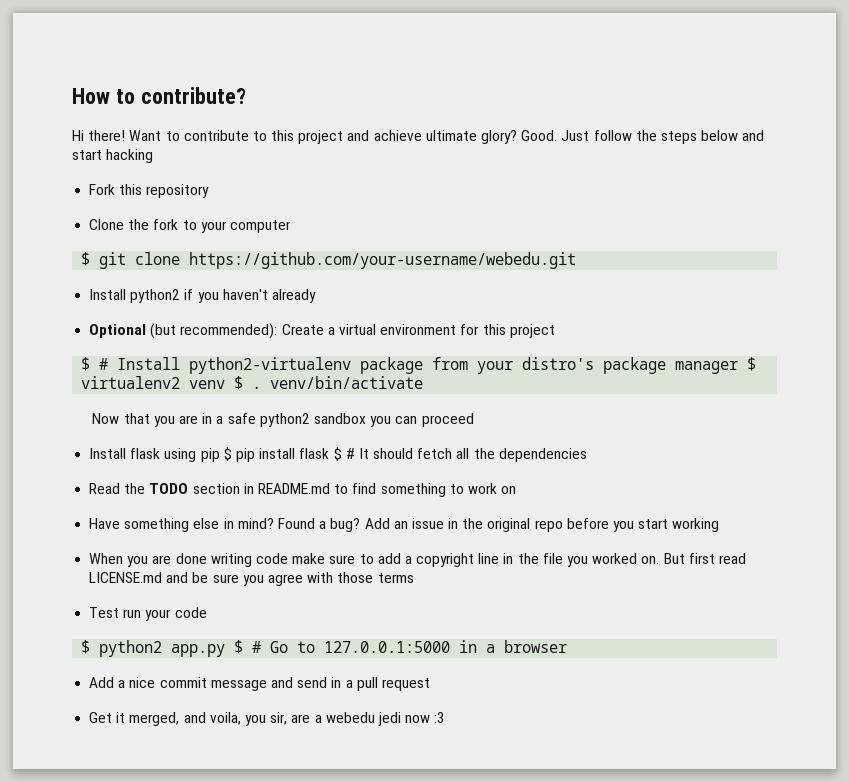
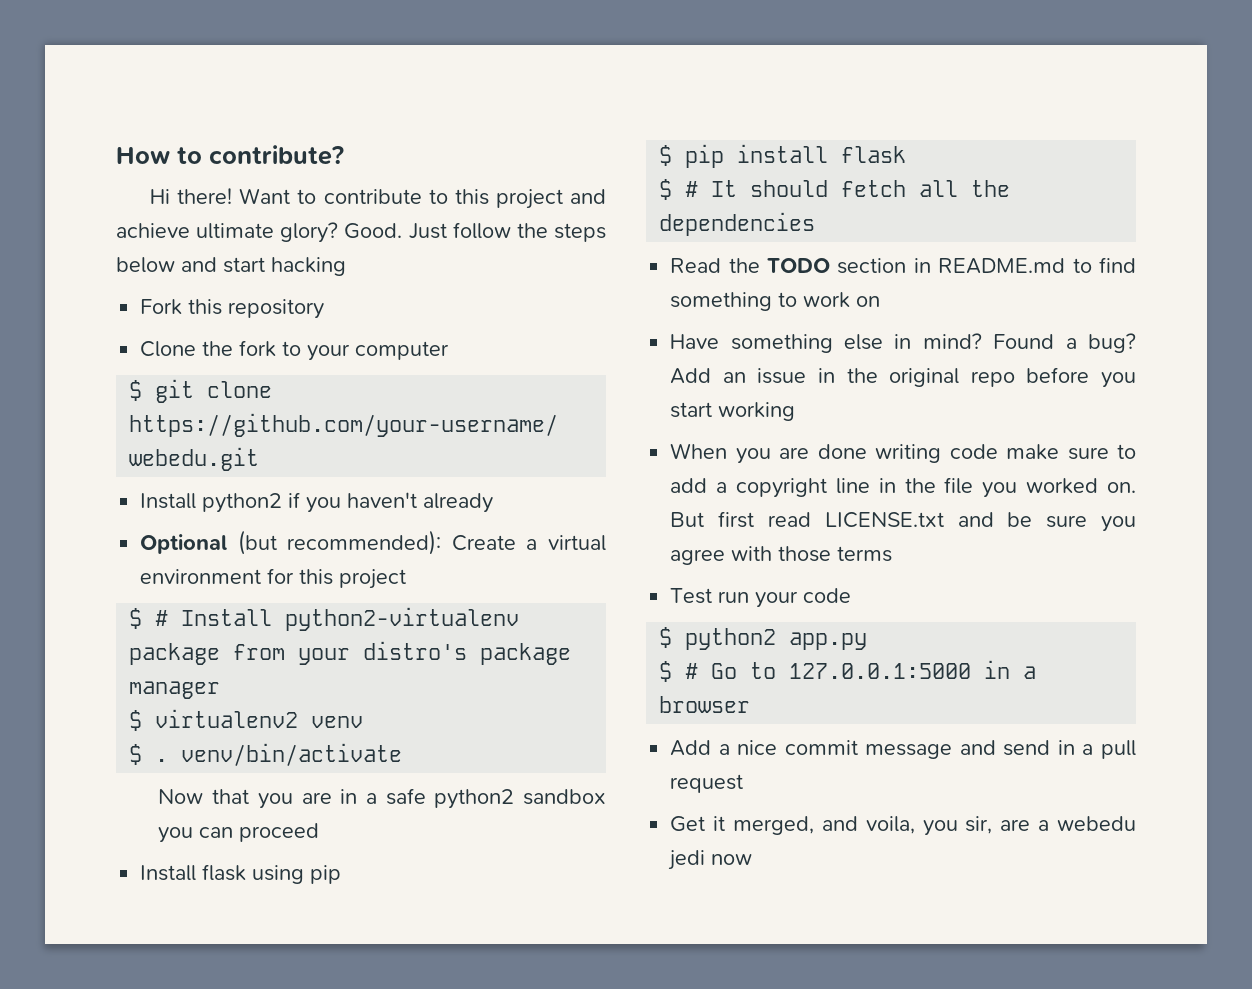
- $ # Install python2-virtualenv package from your distro's package manager $ virtualenv2 venv $ . venv/bin/activate
+ $ # Install python2-virtualenv package from your distro's package manager
+ $ virtualenv2 venv
+ $ . venv/bin/activate
- Install flask using pip $ pip install flask $ # It should fetch all the dependencies
+ Install flask using pip
+ $ pip install flask
+ $ # It should fetch all the dependencies
- But first read LICENSE.md and be sure you agree with those terms
+ But first read LICENSE.txt and be sure you agree with those terms
- $ python2 app.py $ # Go to 127.0.0.1:5000 in a browser
+ $ python2 app.py
+ $ # Go to 127.0.0.1:5000 in a browser
- Get it merged, and voila, you sir, are a webedu jedi now :3
+ Get it merged, and voila, you sir, are a webedu jedi now

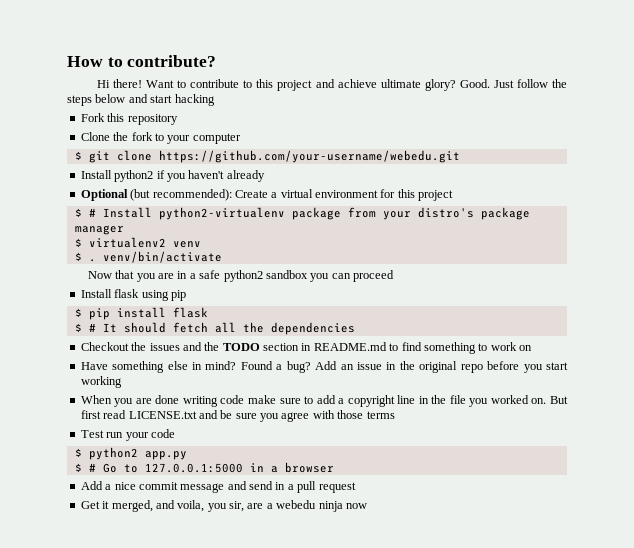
- Read the TODO section in README.md to find something to work on
+ Checkout the issues and the TODO section in README.md to find something to work on
- Get it merged, and voila, you sir, are a webedu jedi now
+ Get it merged, and voila, you sir, are a webedu ninja now

